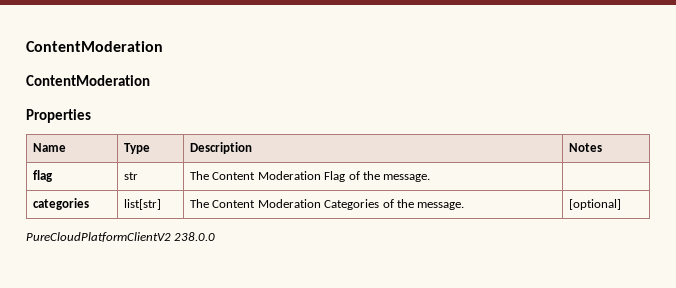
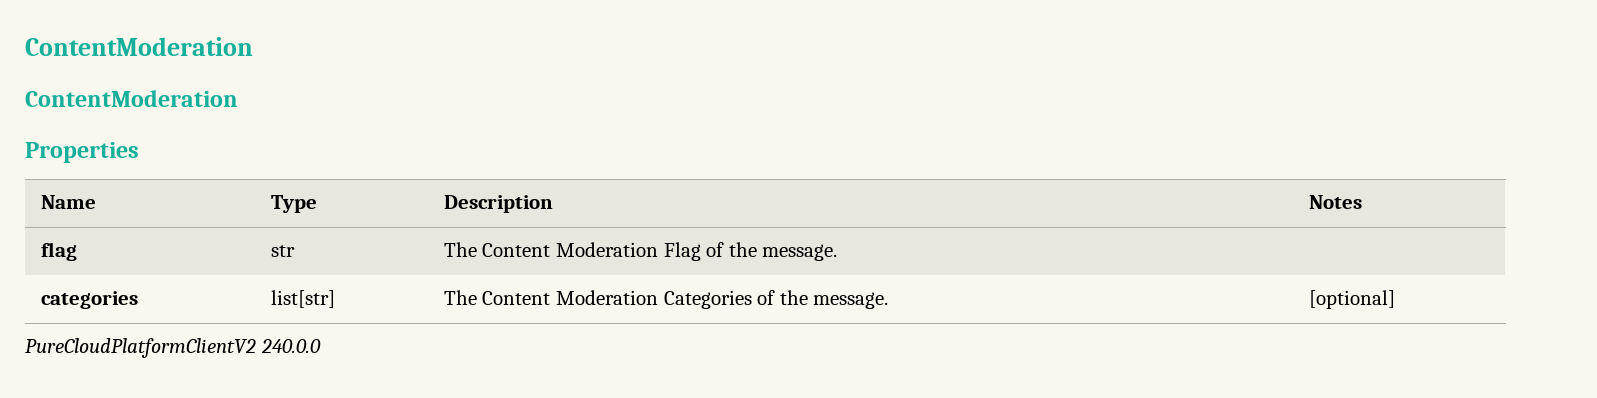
- PureCloudPlatformClientV2 238.0.0
+ PureCloudPlatformClientV2 240.0.0

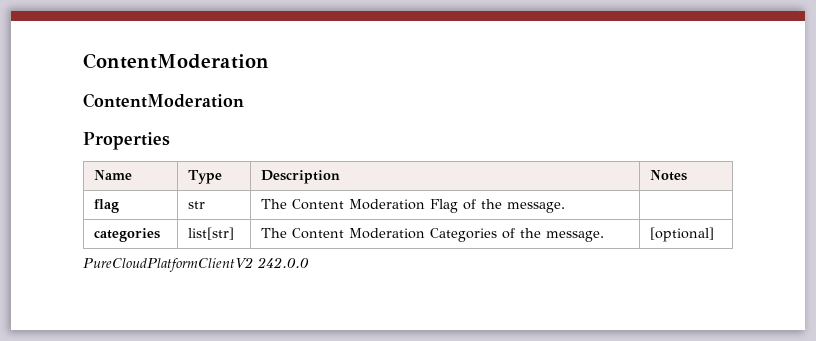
- PureCloudPlatformClientV2 240.0.0
+ PureCloudPlatformClientV2 242.0.0

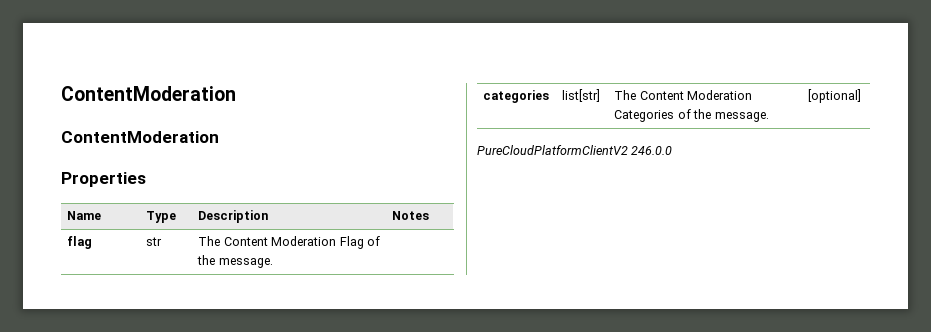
- PureCloudPlatformClientV2 242.0.0
+ PureCloudPlatformClientV2 246.0.0

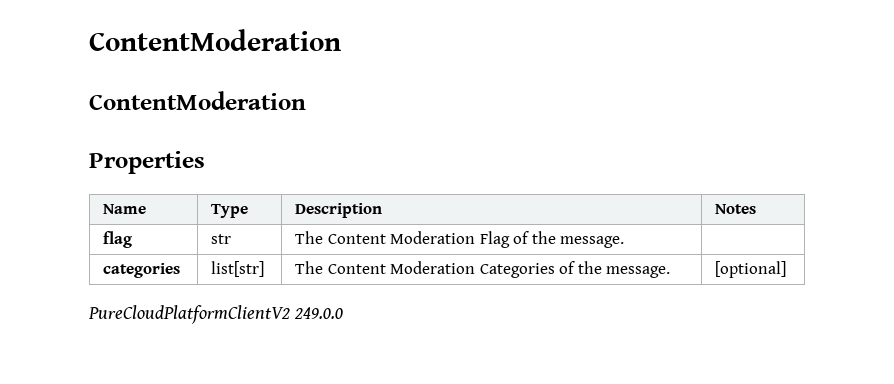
- PureCloudPlatformClientV2 246.0.0
+ PureCloudPlatformClientV2 249.0.0

